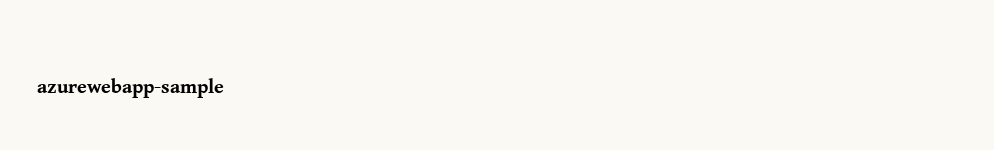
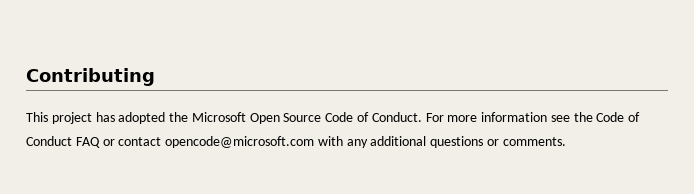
- azurewebapp-sample
+ Contributing
+ This project has adopted the Microsoft Open Source Code of Conduct. For more information see the Code of Conduct FAQ or contact opencode@microsoft.com with any additional questions or comments.

